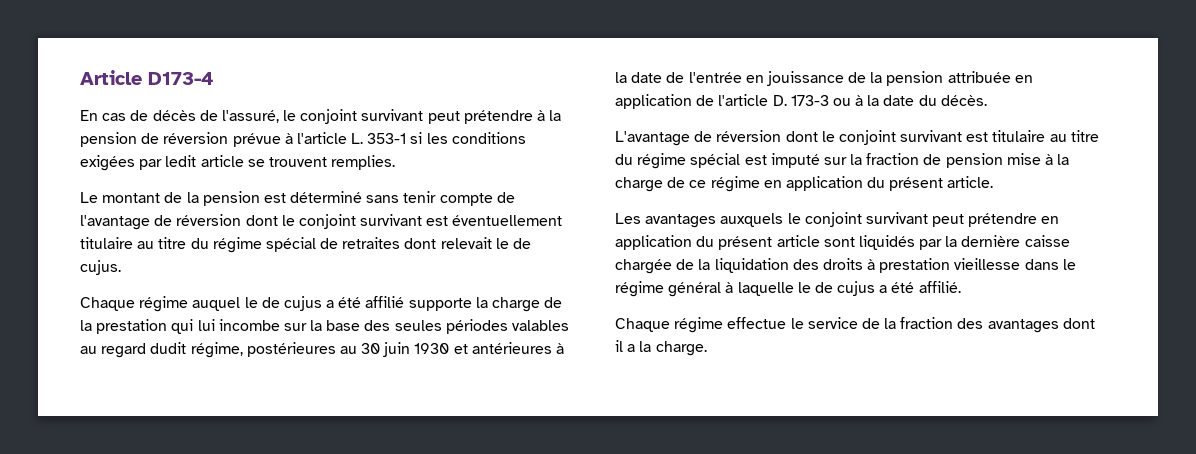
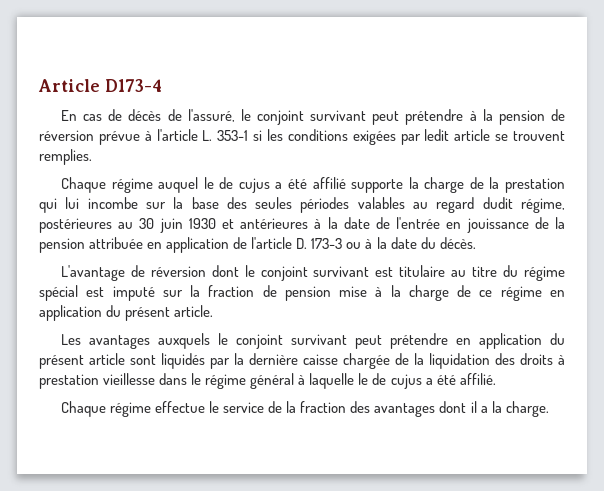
- Le montant de la pension est déterminé sans tenir compte de l'avantage de réversion dont le conjoint survivant est éventuellement titulaire au titre du régime spécial de retraites dont relevait le de cujus.

